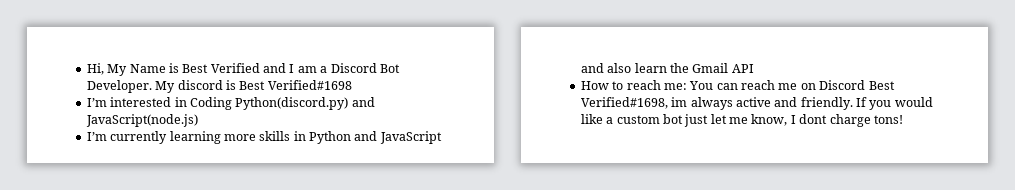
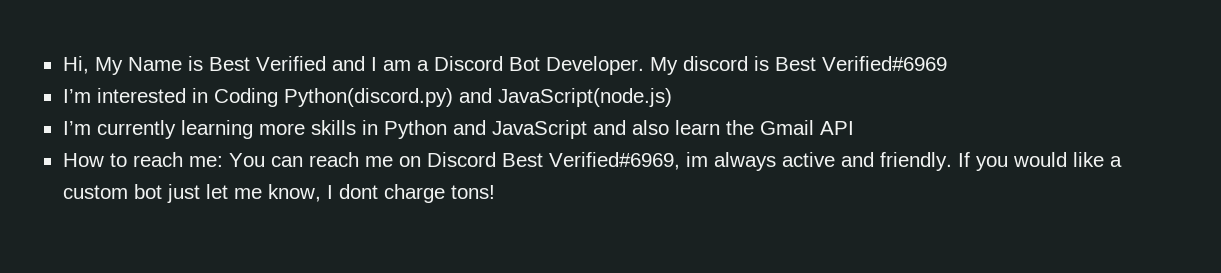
- My discord is Best Verified#1698
+ My discord is Best Verified#6969
- How to reach me: You can reach me on Discord Best Verified#1698, im always active and friendly.
+ How to reach me: You can reach me on Discord Best Verified#6969, im always active and friendly.

